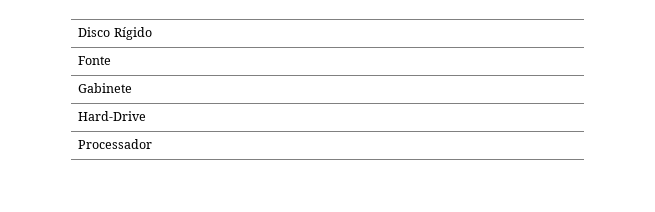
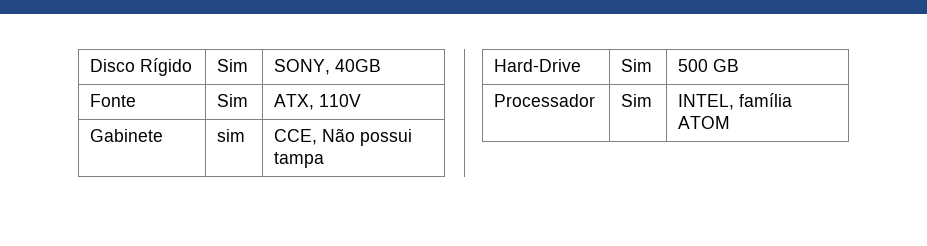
- Disco Rígido
- Fonte
- Gabinete
- Hard-Drive
- Processador
+ Disco Rígido | Sim | SONY, 40GB
+ Fonte | Sim | ATX, 110V
+ Gabinete | sim | CCE, Não possui tampa
+ Hard-Drive | Sim | 500 GB
+ Processador | Sim | INTEL, família ATOM

